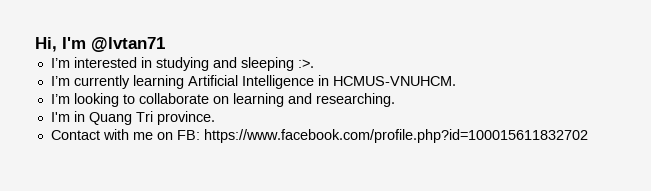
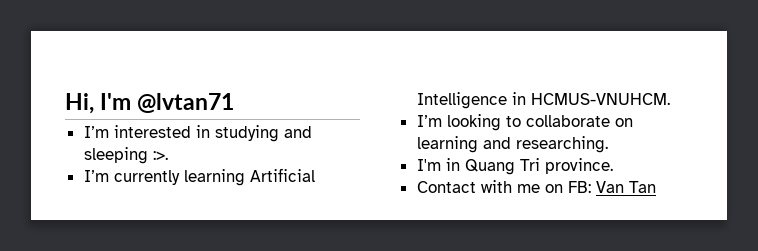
- Contact with me on FB: https://www.facebook.com/profile.php?id=100015611832702
+ Contact with me on FB: Van Tan

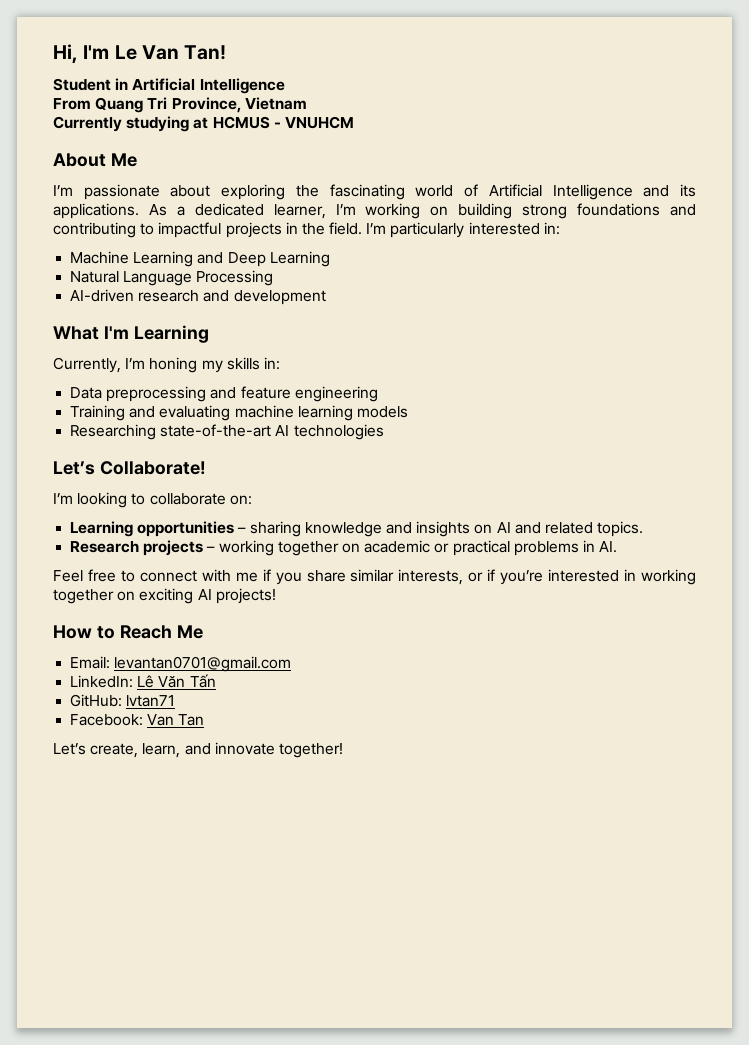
- Hi, I'm @lvtan71
- I’m interested in studying and sleeping :>.
- I’m currently learning Artificial Intelligence in HCMUS-VNUHCM.
- I’m looking to collaborate on learning and researching.
- I'm in Quang Tri province.
- Contact with me on FB: Van Tan
+ Hi, I'm Le Van Tan!
+ Student in Artificial Intelligence
+ From Quang Tri Province, Vietnam
+ Currently studying at HCMUS - VNUHCM
+ About Me
+ I’m passionate about exploring the fascinating world of Artificial Intelligence and its applications. As a dedicated learner, I’m working on building strong foundations and contributing to impactful projects in the field. I’m particularly interested in:
+ Machine Learning and Deep Learning
+ Natural Language Processing
+ AI-driven research and development
+ What I'm Learning
+ Currently, I’m honing my skills in:
+ Data preprocessing and feature engineering
+ Training and evaluating machine learning models
+ Researching state-of-the-art AI technologies
+ Let’s Collaborate!
+ I’m looking to collaborate on:
+ Learning opportunities – sharing knowledge and insights on AI and related topics.
+ Research projects – working together on academic or practical problems in AI.
+ Feel free to connect with me if you share similar interests, or if you’re interested in working together on exciting AI projects!
+ How to Reach Me
+ Email: levantan0701@gmail.com
+ LinkedIn: Lê Văn Tấn
+ GitHub: lvtan71
+ Facebook: Van Tan
+ Let’s create, learn, and innovate together!

